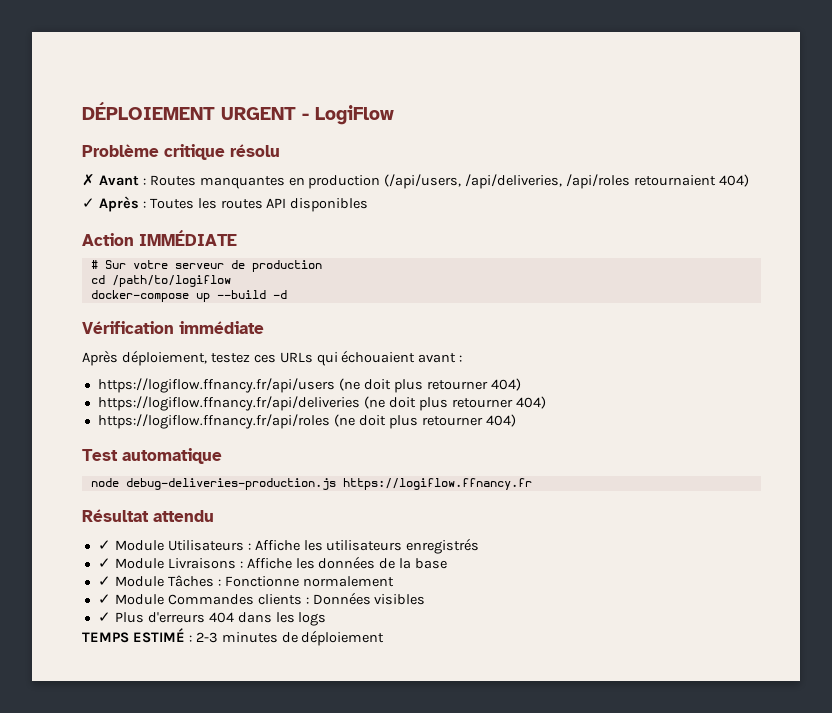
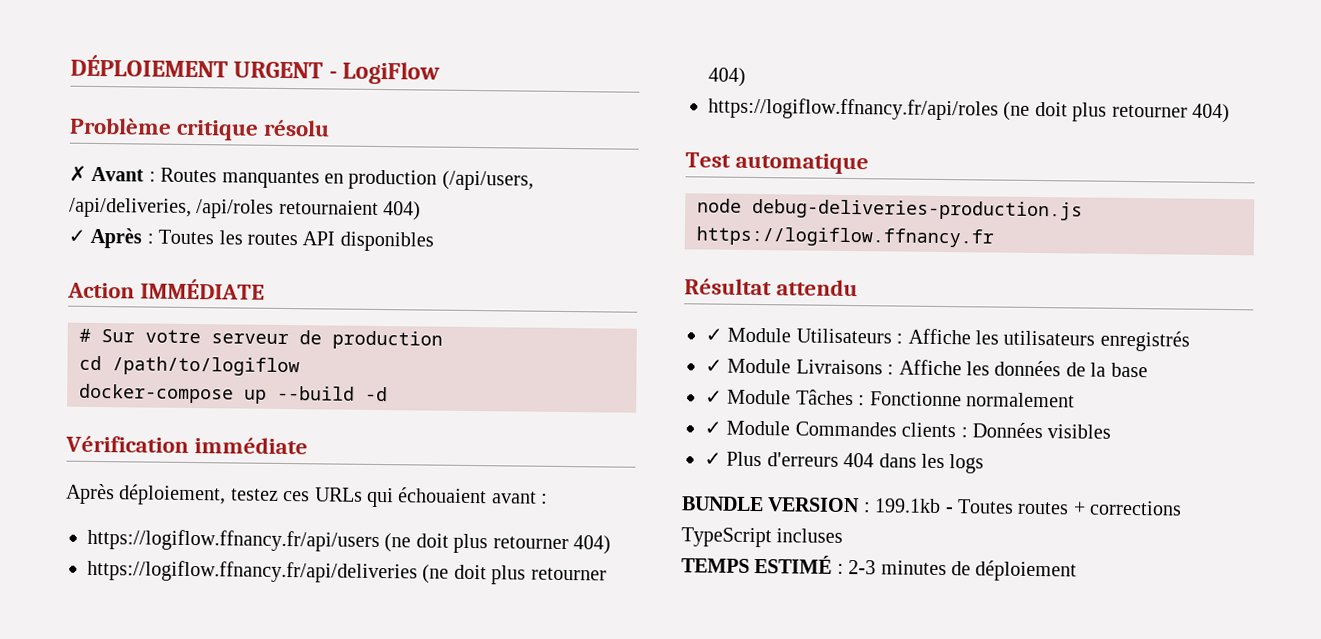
+ BUNDLE VERSION : 199.1kb - Toutes routes + corrections TypeScript incluses

